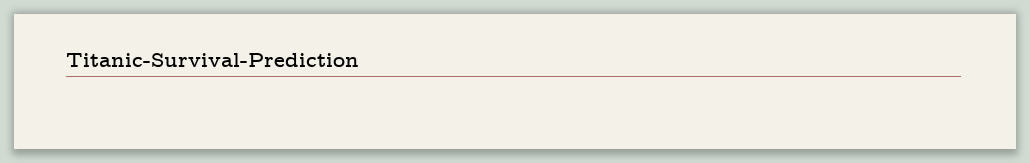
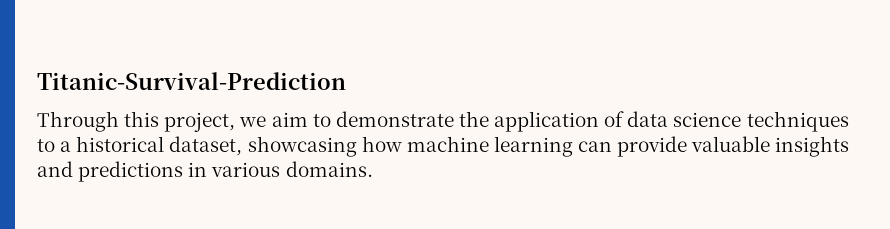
+ Through this project, we aim to demonstrate the application of data science techniques to a historical dataset, showcasing how machine learning can provide valuable insights and predictions in various domains.

